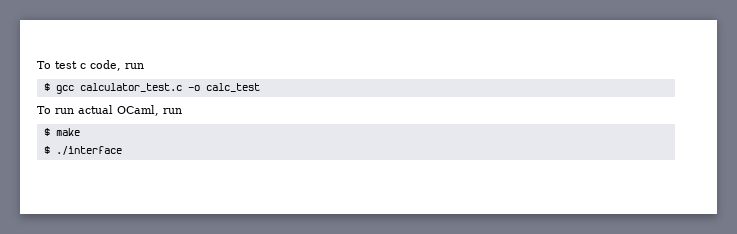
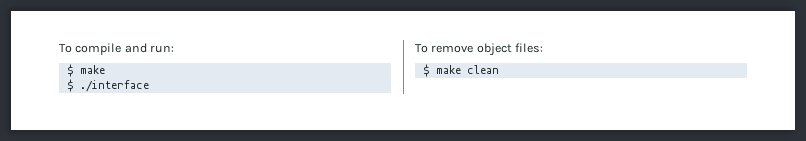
- To test c code, run
- $ gcc calculator_test.c -o calc_test
- To run actual OCaml, run
+ To compile and run:
  $ make
  $ ./interface
+ To remove object files:
+ $ make clean

